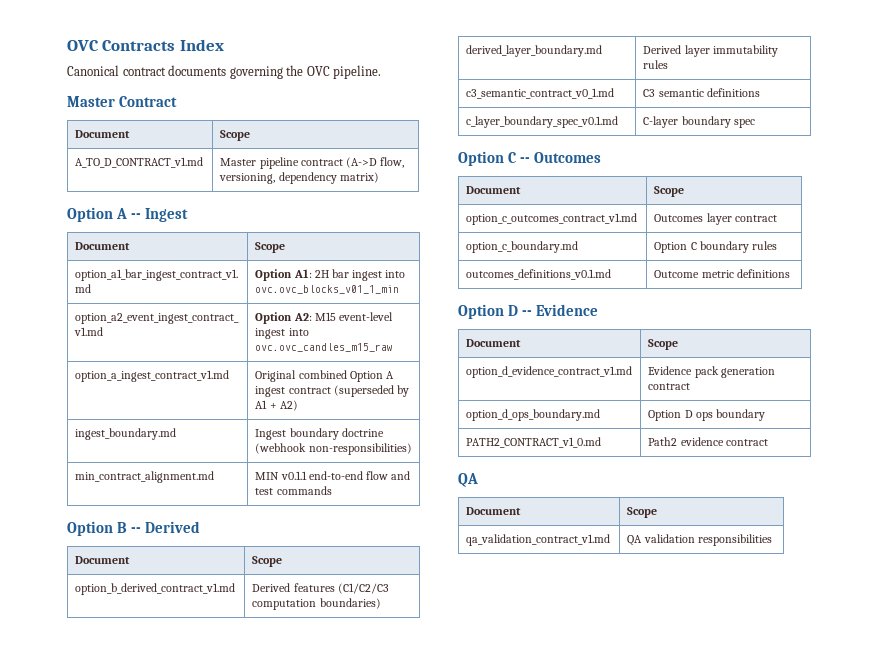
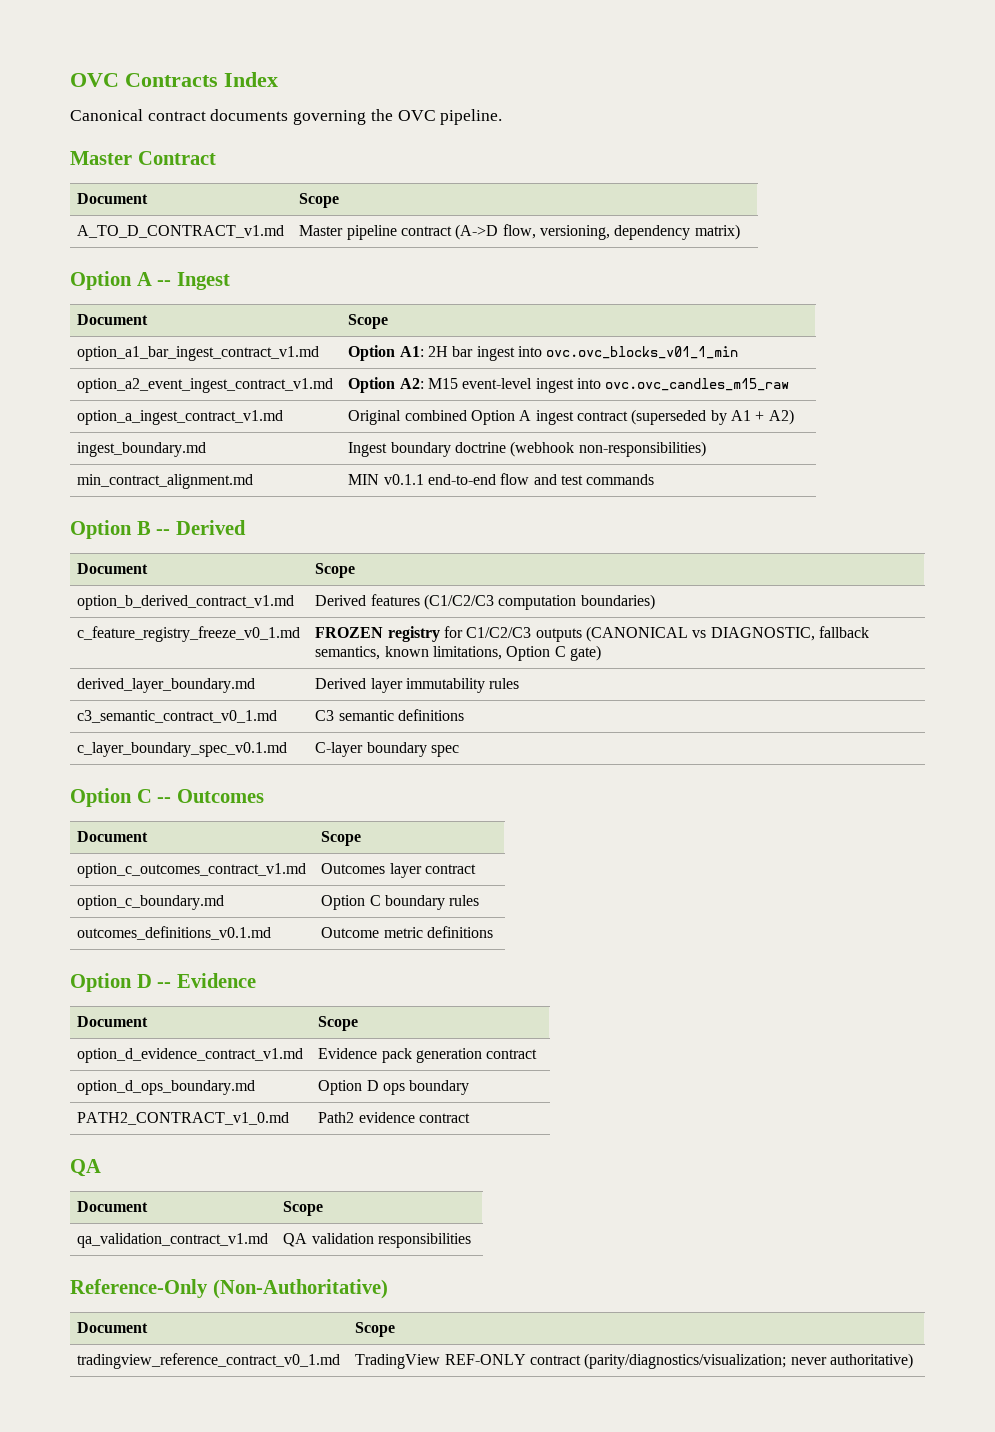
+ c_feature_registry_freeze_v0_1.md | FROZEN registry for C1/C2/C3 outputs (CANONICAL vs DIAGNOSTIC, fallback semantics, known limitations, Option C gate)
+ Reference-Only (Non-Authoritative)
+ Document | Scope
+ tradingview_reference_contract_v0_1.md | TradingView REF-ONLY contract (parity/diagnostics/visualization; never authoritative)

